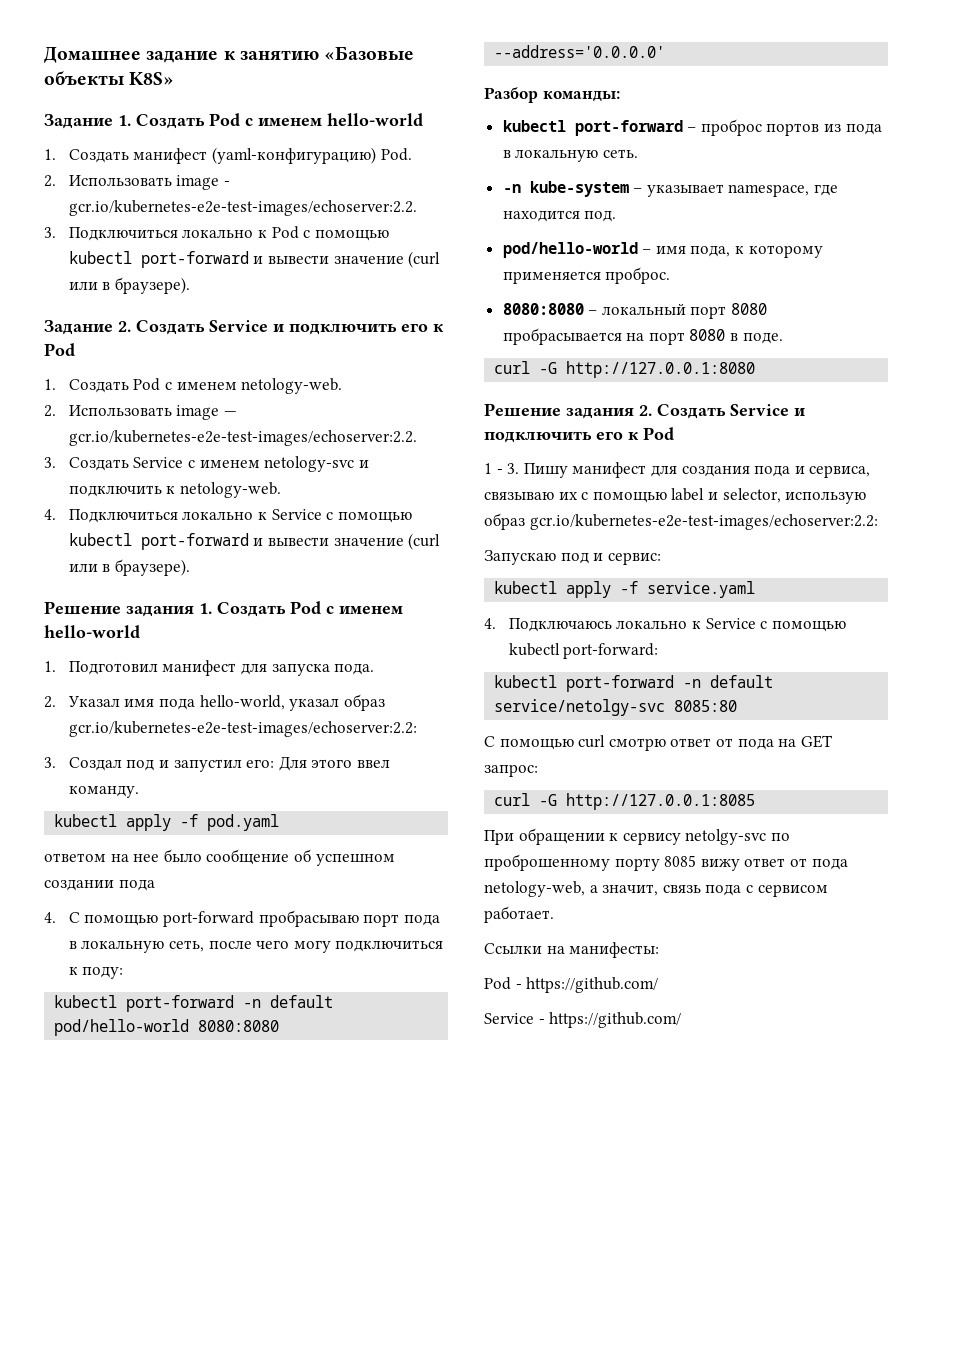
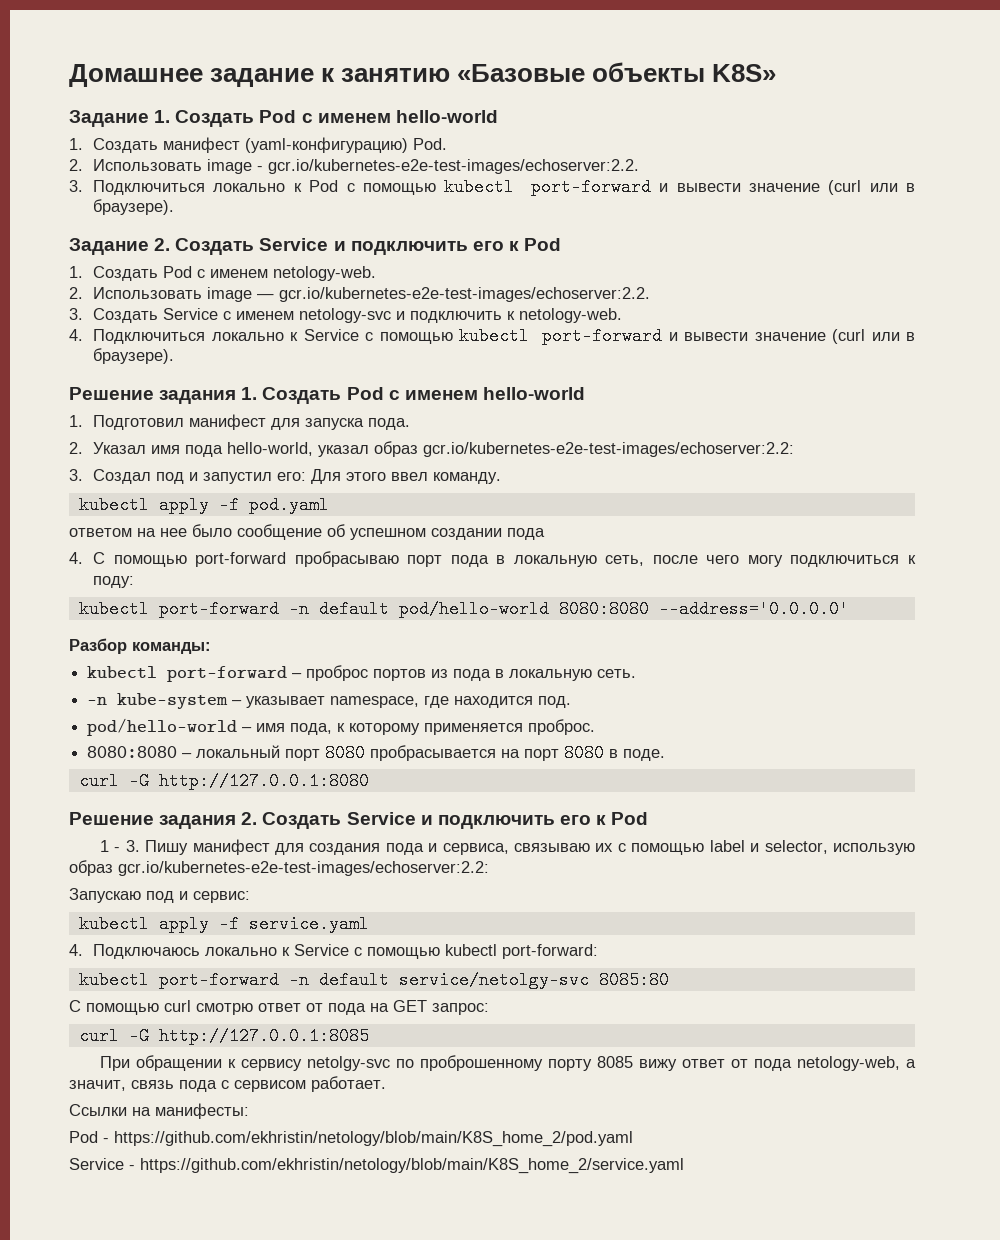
- Pod - https://github.com/
+ Pod - https://github.com/ekhristin/netology/blob/main/K8S_home_2/pod.yaml
- Service - https://github.com/
+ Service - https://github.com/ekhristin/netology/blob/main/K8S_home_2/service.yaml

